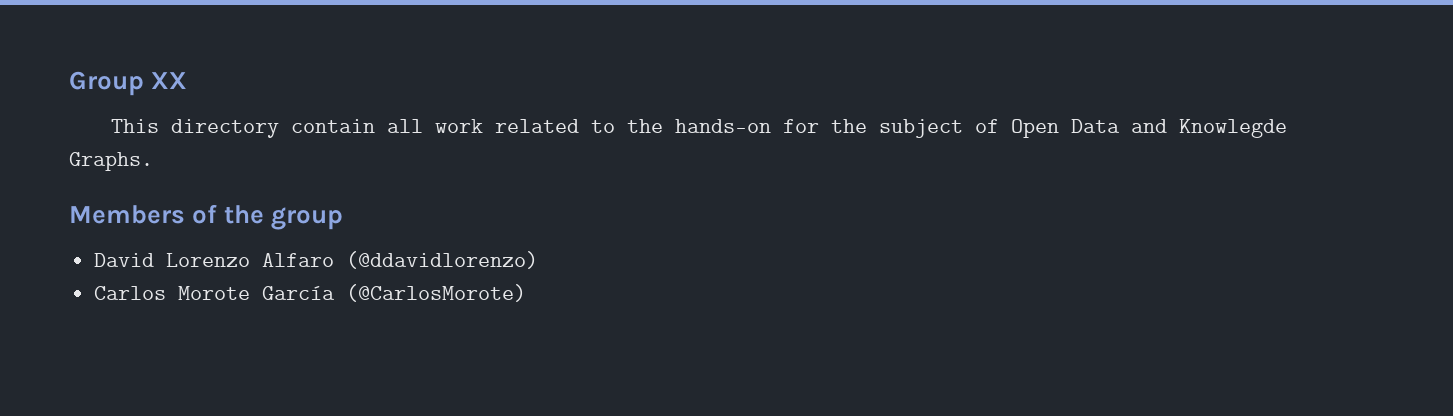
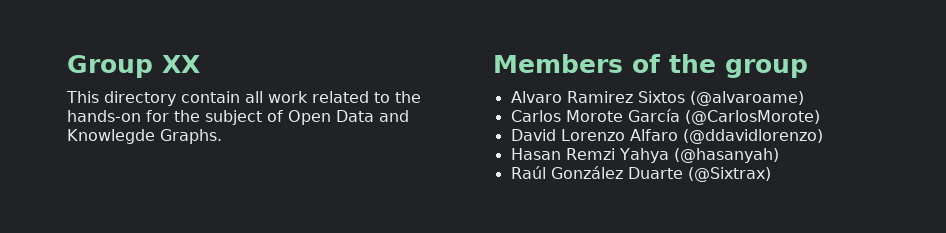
+ Alvaro Ramirez Sixtos (@alvaroame)
+ Carlos Morote García (@CarlosMorote)
  David Lorenzo Alfaro (@ddavidlorenzo)
- Carlos Morote García (@CarlosMorote)
+ Hasan Remzi Yahya (@hasanyah)
+ Raúl González Duarte (@Sixtrax)

